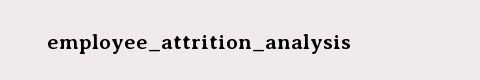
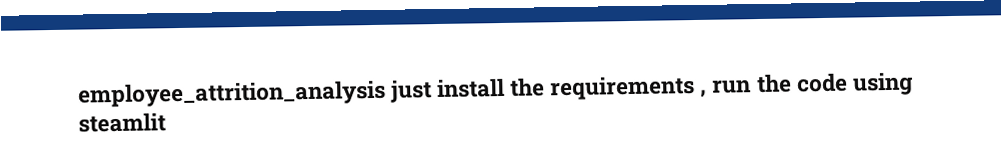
- employee_attrition_analysis
+ employee_attrition_analysis just install the requirements , run the code using steamlit

